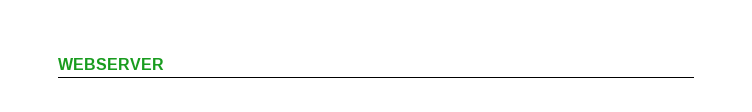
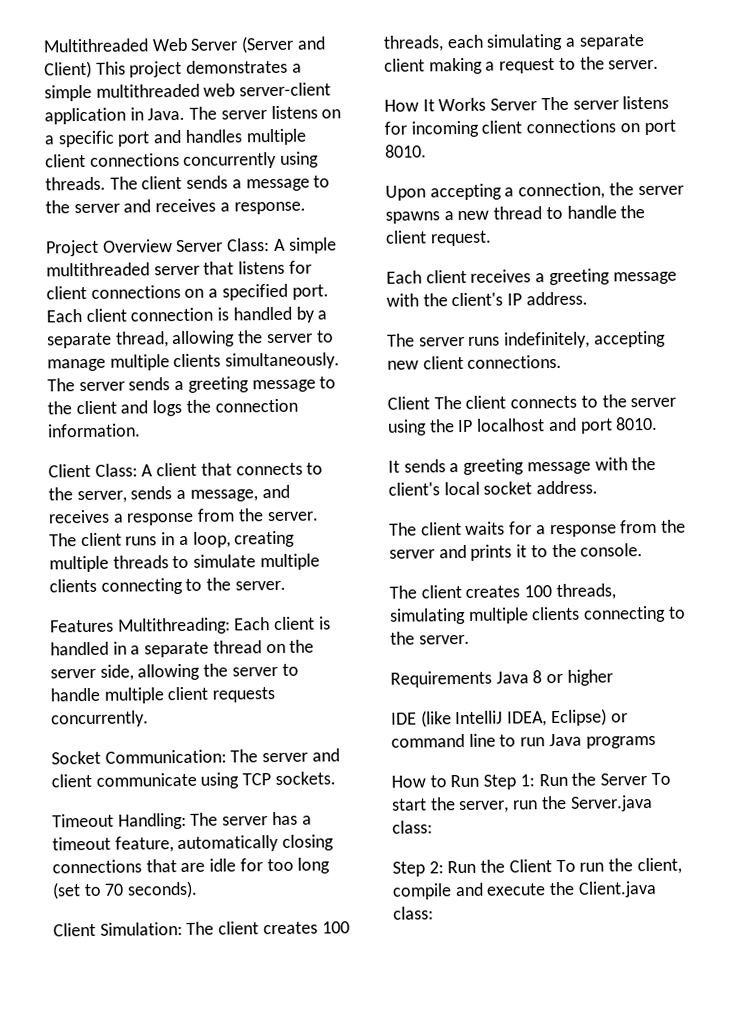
- WEBSERVER
+ Multithreaded Web Server (Server and Client) This project demonstrates a simple multithreaded web server-client application in Java. The server listens on a specific port and handles multiple client connections concurrently using threads. The client sends a message to the server and receives a response.
+ Project Overview Server Class: A simple multithreaded server that listens for client connections on a specified port. Each client connection is handled by a separate thread, allowing the server to manage multiple clients simultaneously. The server sends a greeting message to the client and logs the connection information.
+ Client Class: A client that connects to the server, sends a message, and receives a response from the server. The client runs in a loop, creating multiple threads to simulate multiple clients connecting to the server.
+ Features Multithreading: Each client is handled in a separate thread on the server side, allowing the server to handle multiple client requests concurrently.
+ Socket Communication: The server and client communicate using TCP sockets.
+ Timeout Handling: The server has a timeout feature, automatically closing connections that are idle for too long (set to 70 seconds).
+ Client Simulation: The client creates 100 threads, each simulating a separate client making a request to the server.
+ How It Works Server The server listens for incoming client connections on port 8010.
+ Upon accepting a connection, the server spawns a new thread to handle the client request.
+ Each client receives a greeting message with the client's IP address.
+ The server runs indefinitely, accepting new client connections.
+ Client The client connects to the server using the IP localhost and port 8010.
+ It sends a greeting message with the client's local socket address.
+ The client waits for a response from the server and prints it to the console.
+ The client creates 100 threads, simulating multiple clients connecting to the server.
+ Requirements Java 8 or higher
+ IDE (like IntelliJ IDEA, Eclipse) or command line to run Java programs
+ How to Run Step 1: Run the Server To start the server, run the Server.java class:
+ Step 2: Run the Client To run the client, compile and execute the Client.java class:

